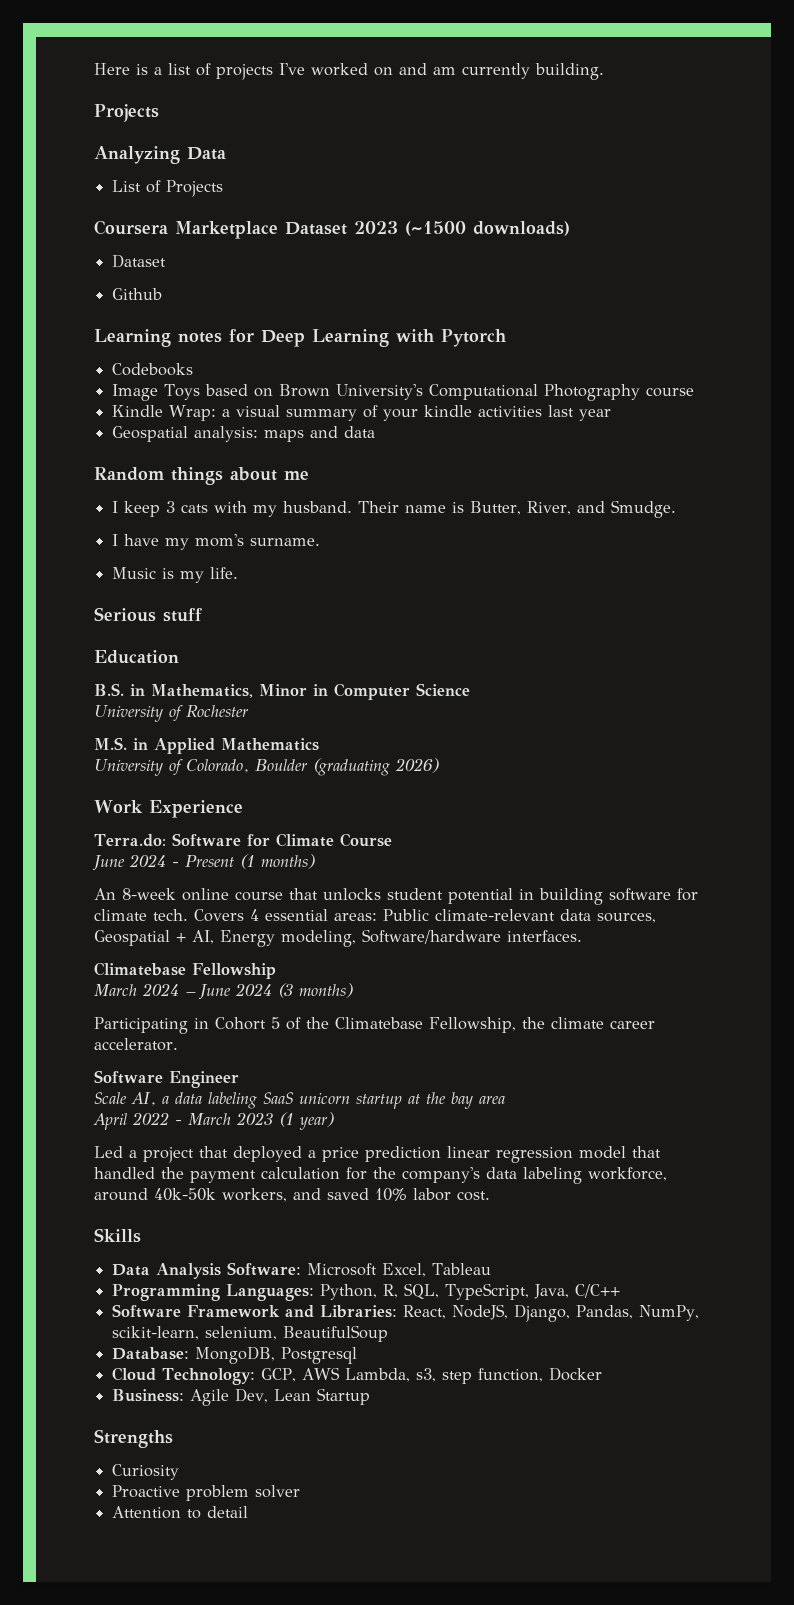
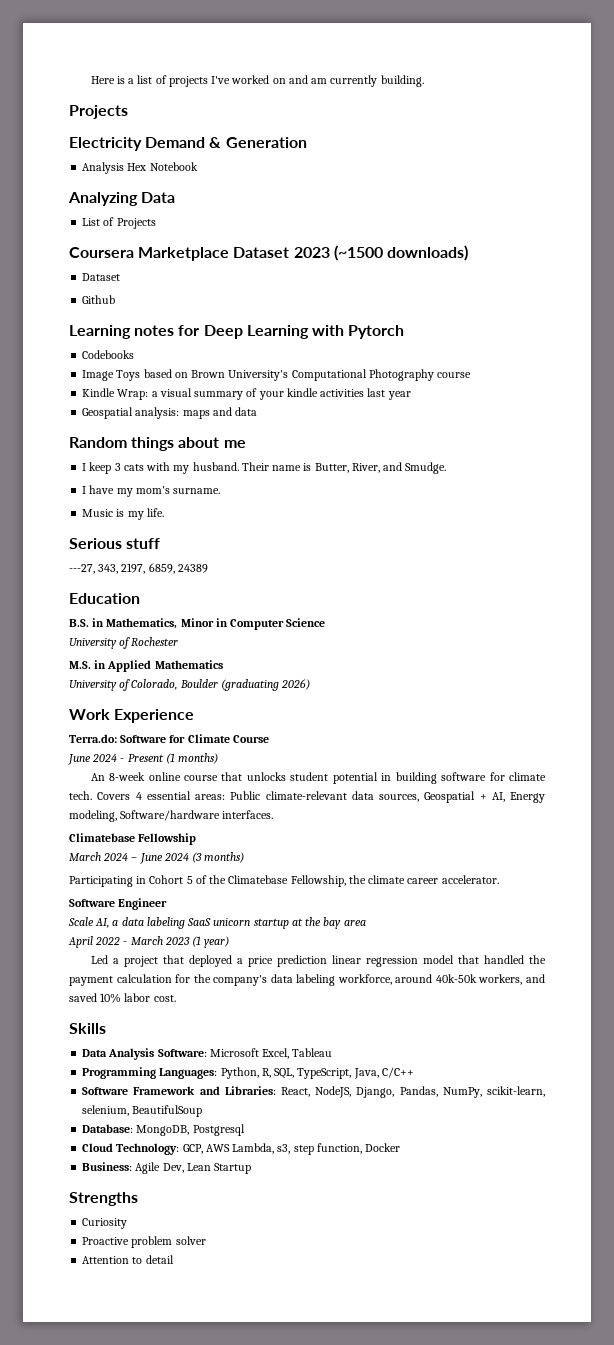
+ Electricity Demand & Generation
+ Analysis Hex Notebook
+ ---27, 343, 2197, 6859, 24389

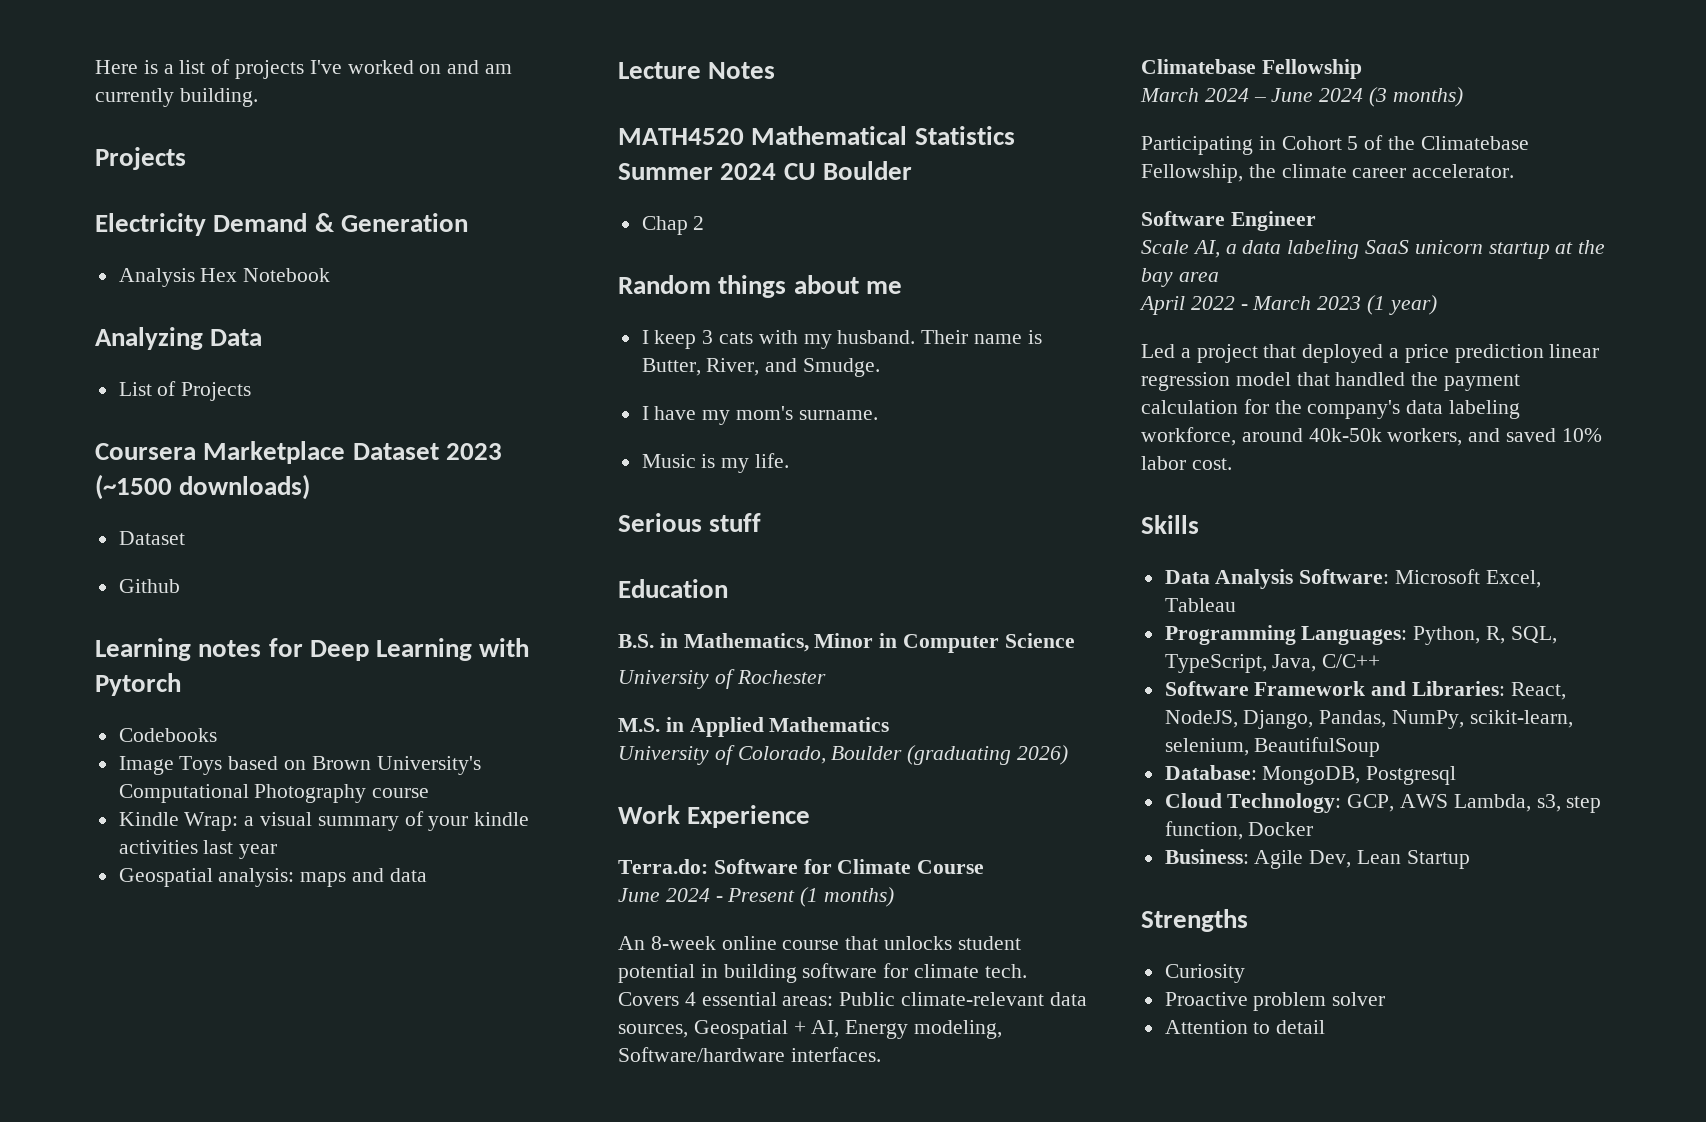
+ Lecture Notes
+ MATH4520 Mathematical Statistics Summer 2024 CU Boulder
+ Chap 2
- ---27, 343, 2197, 6859, 24389

